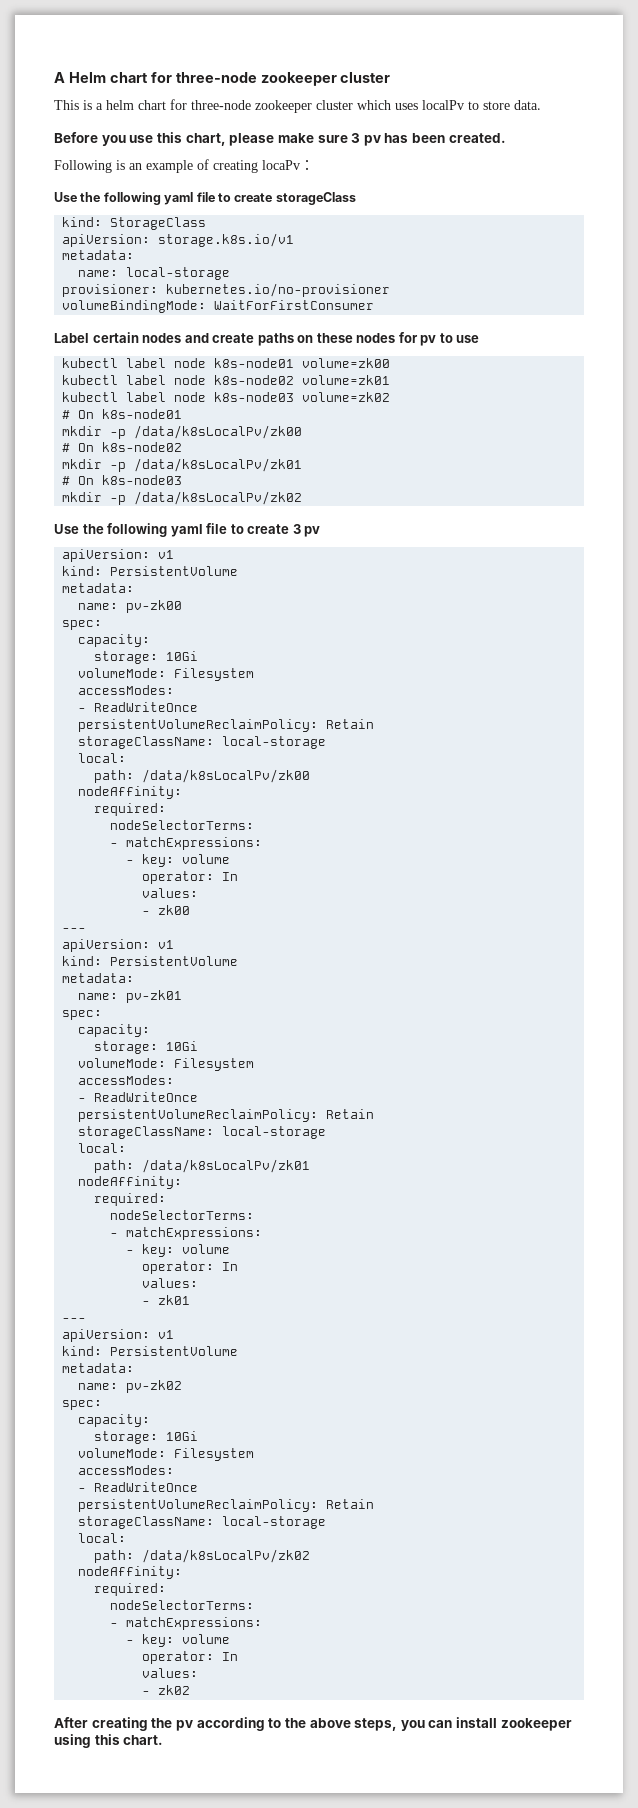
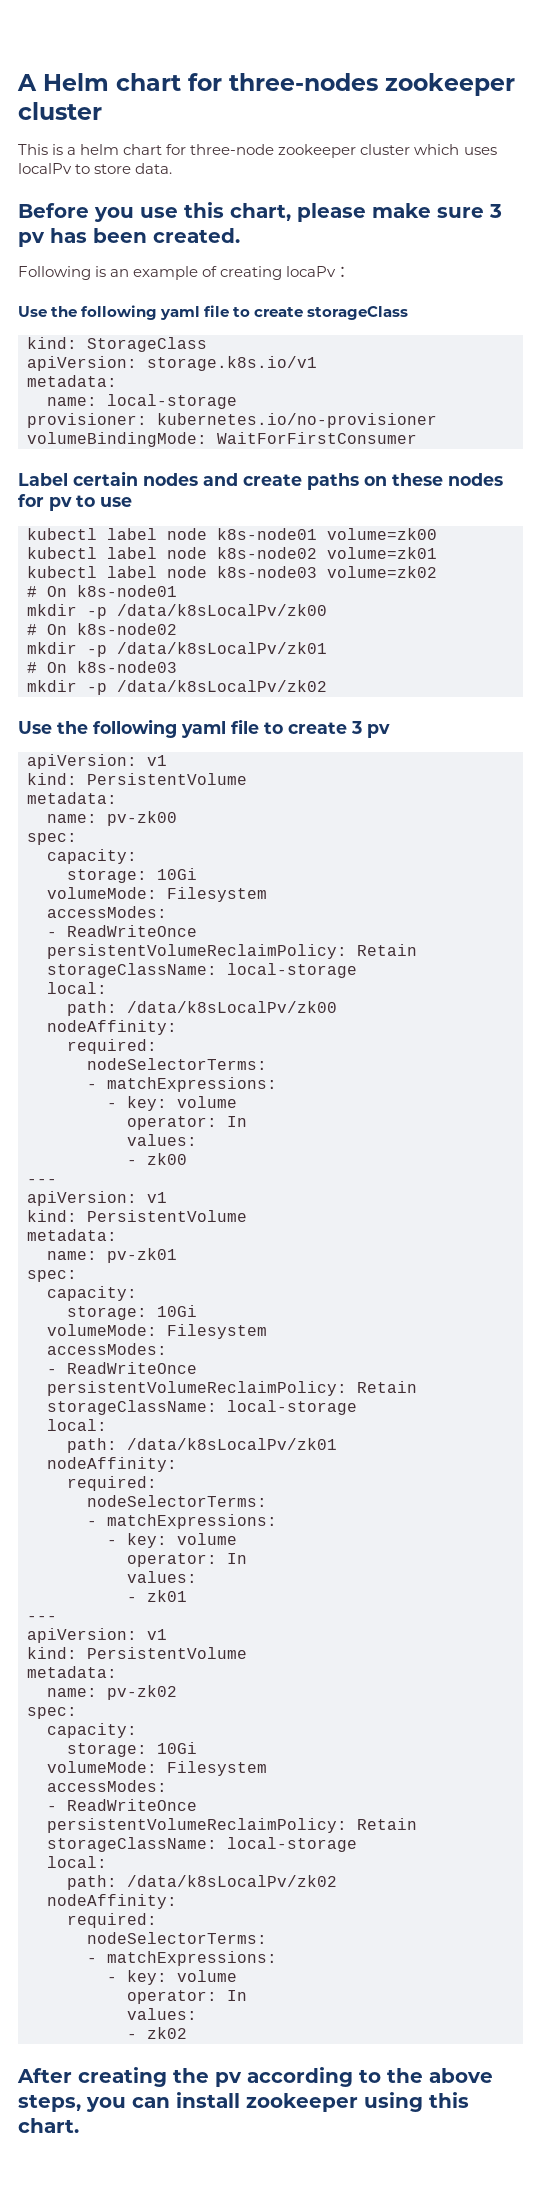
- A Helm chart for three-node zookeeper cluster
+ A Helm chart for three-nodes zookeeper cluster

